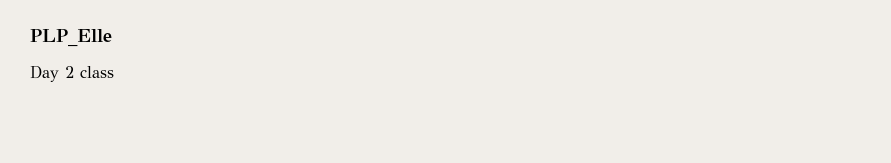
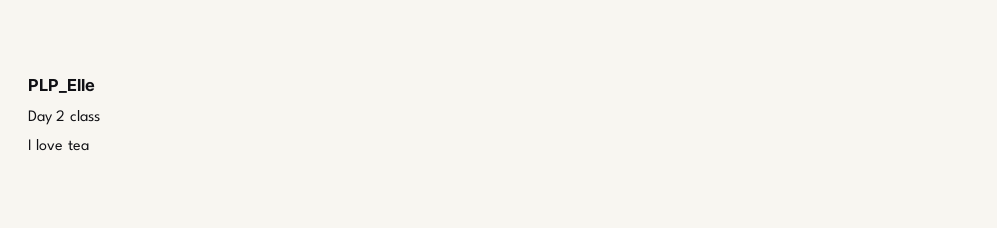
+ I love tea

